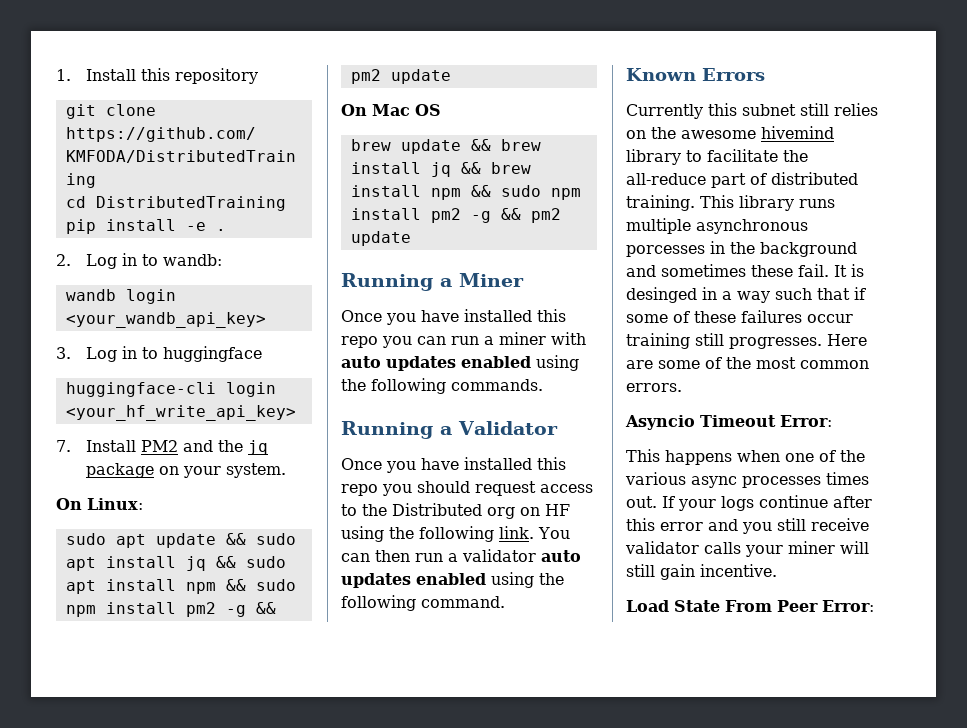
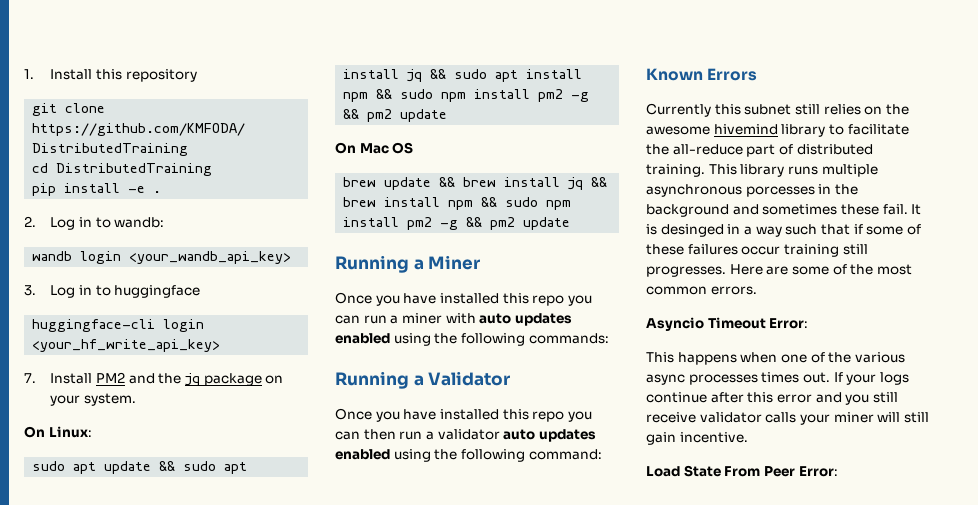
- Once you have installed this repo you can run a miner with auto updates enabled using the following commands.
+ Once you have installed this repo you can run a miner with auto updates enabled using the following commands:
- Once you have installed this repo you should request access to the Distributed org on HF using the following link. You can then run a validator auto updates enabled using the following command.
+ Once you have installed this repo you can then run a validator auto updates enabled using the following command:

